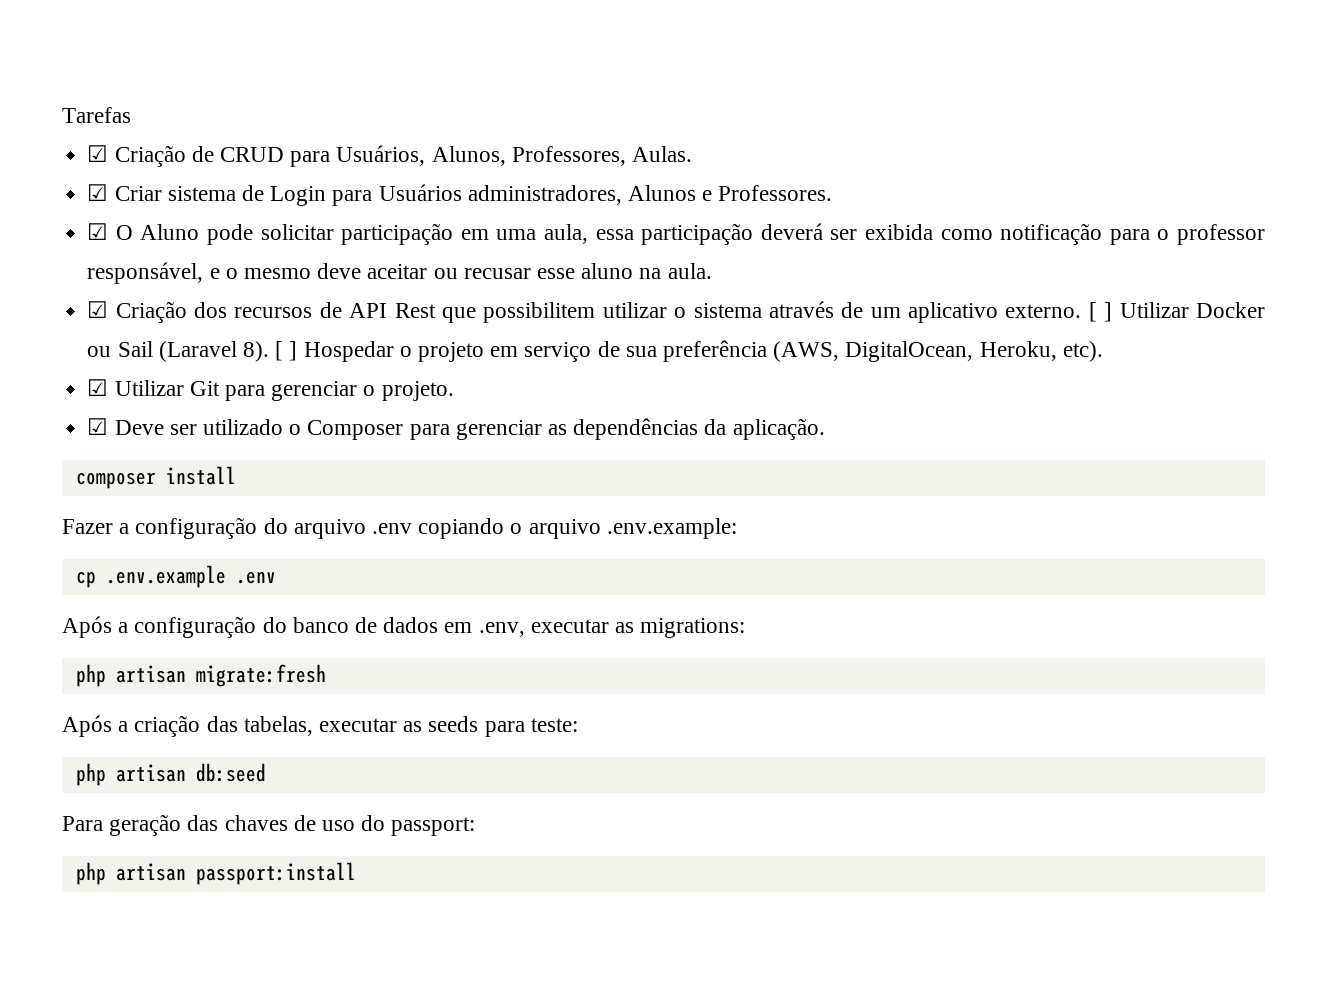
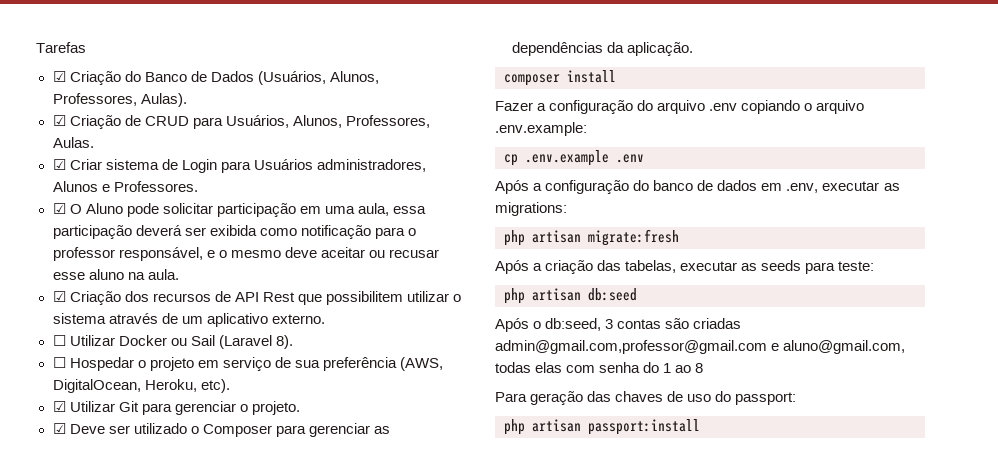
+ ☑ Criação do Banco de Dados (Usuários, Alunos, Professores, Aulas).
- ☑ Criação dos recursos de API Rest que possibilitem utilizar o sistema através de um aplicativo externo. [ ] Utilizar Docker ou Sail (Laravel 8). [ ] Hospedar o projeto em serviço de sua preferência (AWS, DigitalOcean, Heroku, etc).
+ ☑ Criação dos recursos de API Rest que possibilitem utilizar o sistema através de um aplicativo externo.
+ ☐ Utilizar Docker ou Sail (Laravel 8).
+ ☐ Hospedar o projeto em serviço de sua preferência (AWS, DigitalOcean, Heroku, etc).
+ Após o db:seed, 3 contas são criadas admin@gmail.com,professor@gmail.com e aluno@gmail.com, todas elas com senha do 1 ao 8

